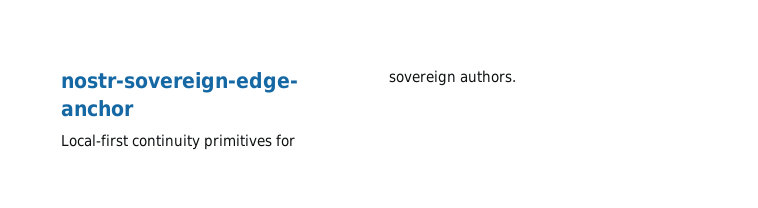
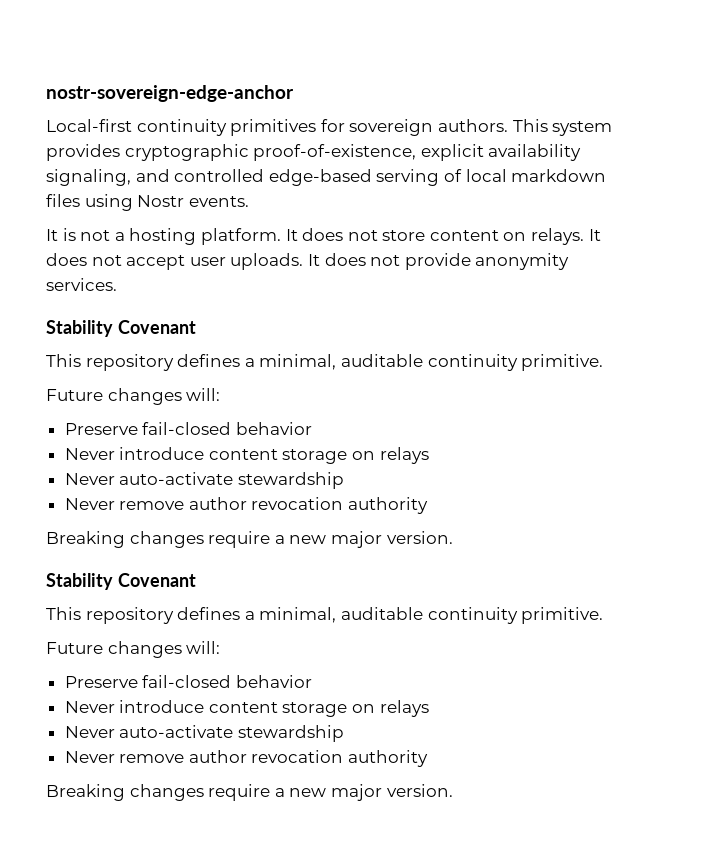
+ This system provides cryptographic proof-of-existence, explicit availability signaling, and controlled edge-based serving of local markdown files using Nostr events.
+ It is not a hosting platform. It does not store content on relays. It does not accept user uploads. It does not provide anonymity services.
+ Stability Covenant
+ This repository defines a minimal, auditable continuity primitive.
+ Future changes will:
+ Preserve fail-closed behavior
+ Never introduce content storage on relays
+ Never auto-activate stewardship
+ Never remove author revocation authority
+ Breaking changes require a new major version.
+ Stability Covenant
+ This repository defines a minimal, auditable continuity primitive.
+ Future changes will:
+ Preserve fail-closed behavior
+ Never introduce content storage on relays
+ Never auto-activate stewardship
+ Never remove author revocation authority
+ Breaking changes require a new major version.

